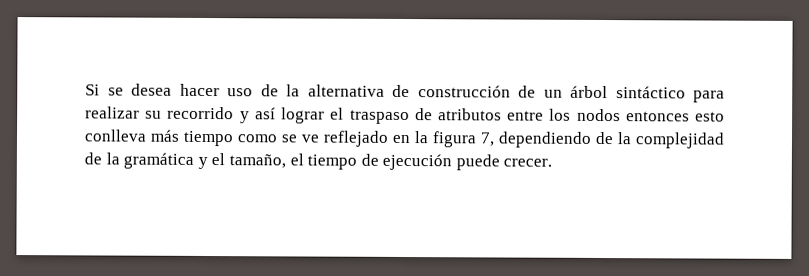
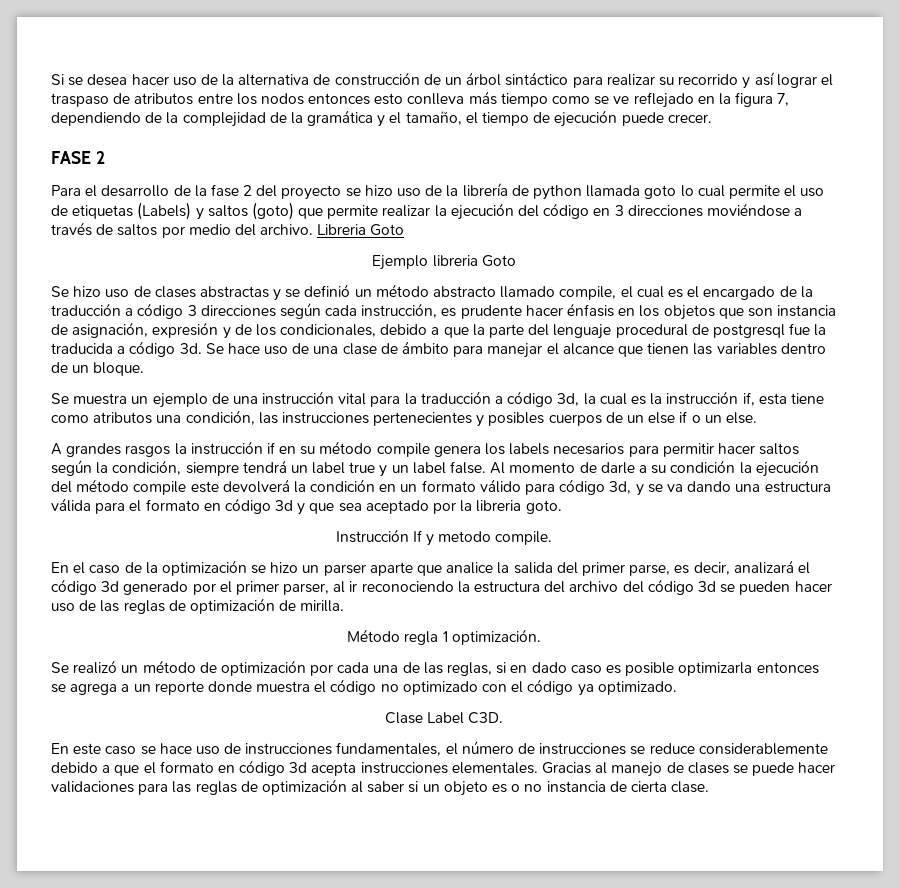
+ FASE 2
+ Para el desarrollo de la fase 2 del proyecto se hizo uso de la librería de python llamada goto lo cual permite el uso de etiquetas (Labels) y saltos (goto) que permite realizar la ejecución del código en 3 direcciones moviéndose a través de saltos por medio del archivo. Libreria Goto
+ Ejemplo libreria Goto
+ Se hizo uso de clases abstractas y se definió un método abstracto llamado compile, el cual es el encargado de la traducción a código 3 direcciones según cada instrucción, es prudente hacer énfasis en los objetos que son instancia de asignación, expresión y de los condicionales, debido a que la parte del lenguaje procedural de postgresql fue la traducida a código 3d. Se hace uso de una clase de ámbito para manejar el alcance que tienen las variables dentro de un bloque.
+ Se muestra un ejemplo de una instrucción vital para la traducción a código 3d, la cual es la instrucción if, esta tiene como atributos una condición, las instrucciones pertenecientes y posibles cuerpos de un else if o un else.
+ A grandes rasgos la instrucción if en su método compile genera los labels necesarios para permitir hacer saltos según la condición, siempre tendrá un label true y un label false. Al momento de darle a su condición la ejecución del método compile este devolverá la condición en un formato válido para código 3d, y se va dando una estructura válida para el formato en código 3d y que sea aceptado por la libreria goto.
+ Instrucción If y metodo compile.
+ En el caso de la optimización se hizo un parser aparte que analice la salida del primer parse, es decir, analizará el código 3d generado por el primer parser, al ir reconociendo la estructura del archivo del código 3d se pueden hacer uso de las reglas de optimización de mirilla.
+ Método regla 1 optimización.
+ Se realizó un método de optimización por cada una de las reglas, si en dado caso es posible optimizarla entonces se agrega a un reporte donde muestra el código no optimizado con el código ya optimizado.
+ Clase Label C3D.
+ En este caso se hace uso de instrucciones fundamentales, el número de instrucciones se reduce considerablemente debido a que el formato en código 3d acepta instrucciones elementales. Gracias al manejo de clases se puede hacer validaciones para las reglas de optimización al saber si un objeto es o no instancia de cierta clase.

